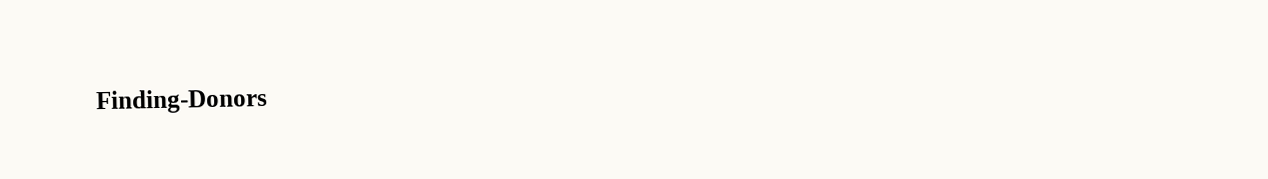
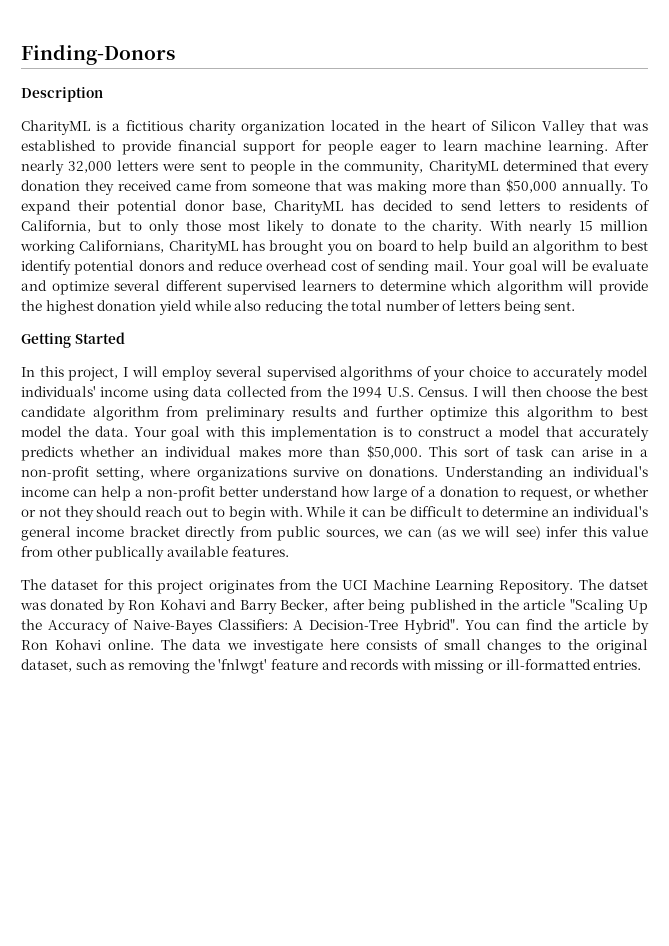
+ Description
+ CharityML is a fictitious charity organization located in the heart of Silicon Valley that was established to provide financial support for people eager to learn machine learning. After nearly 32,000 letters were sent to people in the community, CharityML determined that every donation they received came from someone that was making more than $50,000 annually. To expand their potential donor base, CharityML has decided to send letters to residents of California, but to only those most likely to donate to the charity. With nearly 15 million working Californians, CharityML has brought you on board to help build an algorithm to best identify potential donors and reduce overhead cost of sending mail. Your goal will be evaluate and optimize several different supervised learners to determine which algorithm will provide the highest donation yield while also reducing the total number of letters being sent.
+ Getting Started
+ In this project, I will employ several supervised algorithms of your choice to accurately model individuals' income using data collected from the 1994 U.S. Census. I will then choose the best candidate algorithm from preliminary results and further optimize this algorithm to best model the data. Your goal with this implementation is to construct a model that accurately predicts whether an individual makes more than $50,000. This sort of task can arise in a non-profit setting, where organizations survive on donations. Understanding an individual's income can help a non-profit better understand how large of a donation to request, or whether or not they should reach out to begin with. While it can be difficult to determine an individual's general income bracket directly from public sources, we can (as we will see) infer this value from other publically available features.
+ The dataset for this project originates from the UCI Machine Learning Repository. The datset was donated by Ron Kohavi and Barry Becker, after being published in the article "Scaling Up the Accuracy of Naive-Bayes Classifiers: A Decision-Tree Hybrid". You can find the article by Ron Kohavi online. The data we investigate here consists of small changes to the original dataset, such as removing the 'fnlwgt' feature and records with missing or ill-formatted entries.

